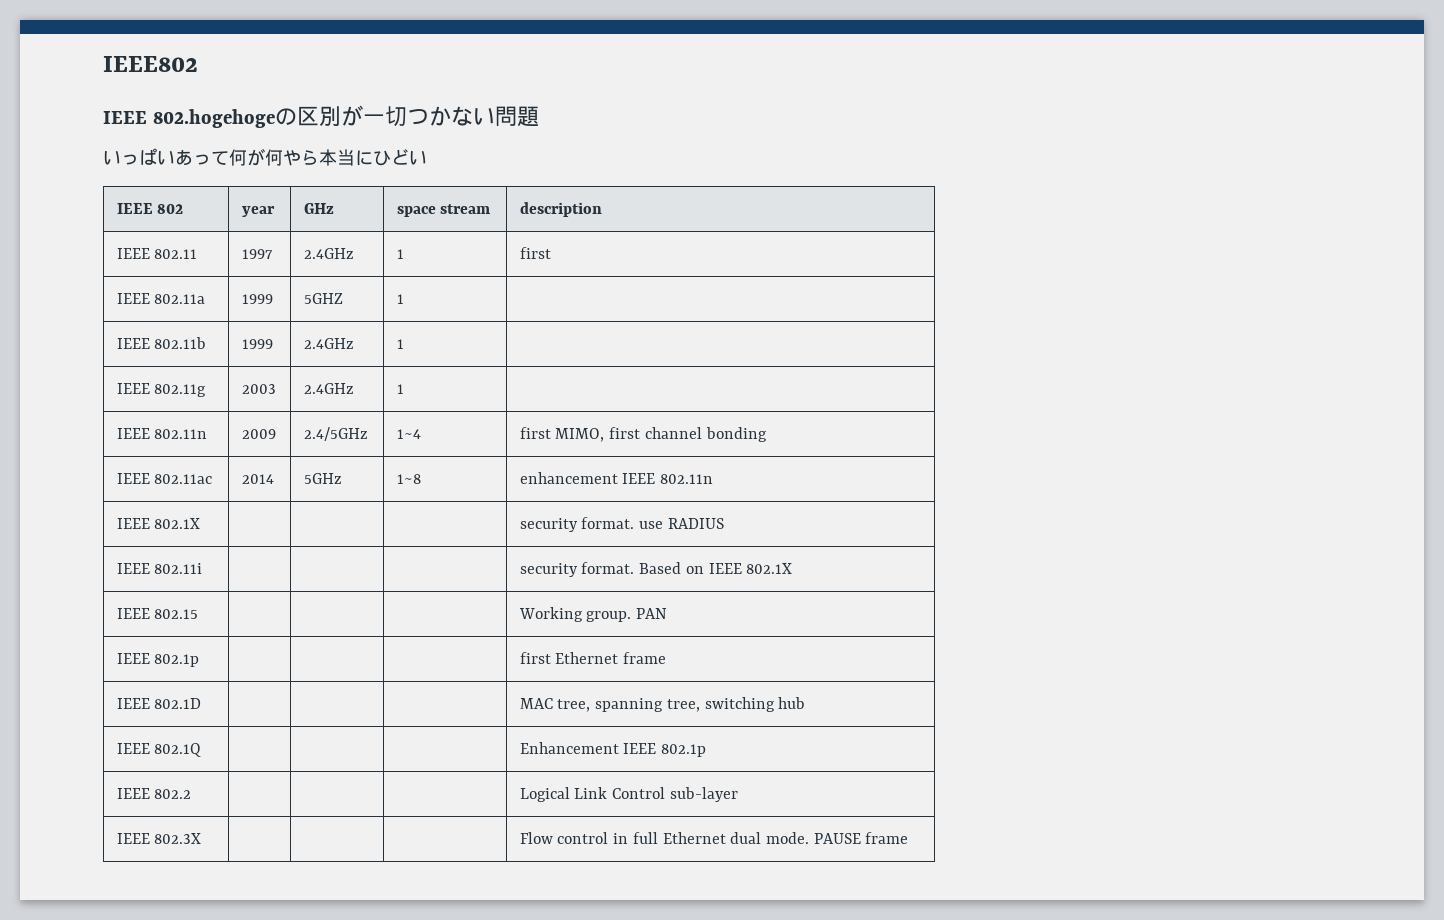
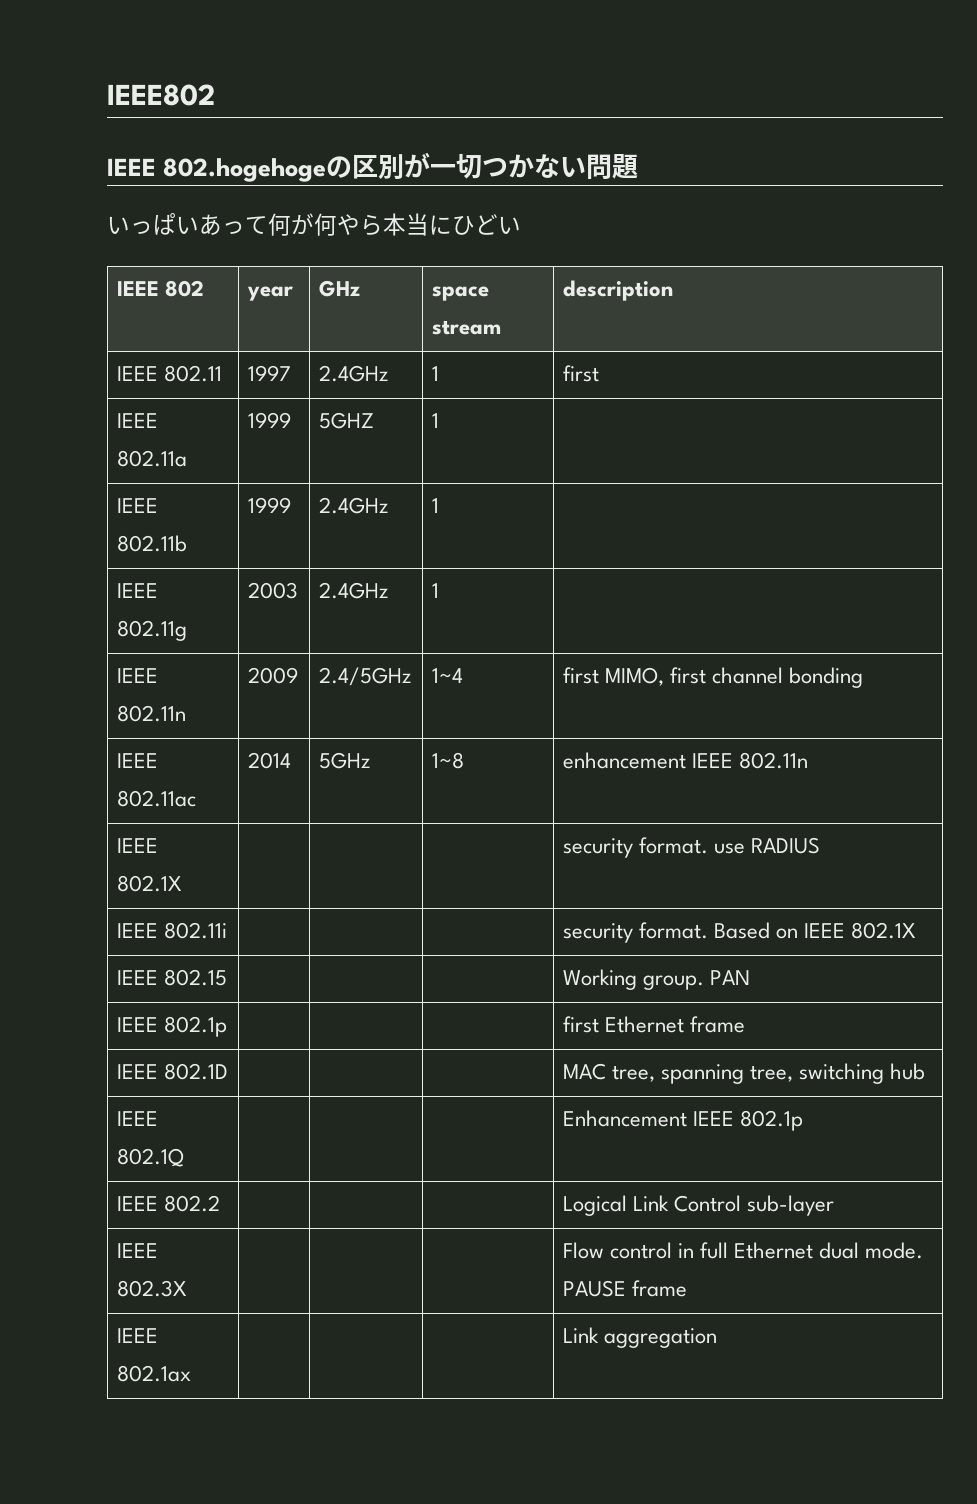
+ IEEE 802.1ax | | | | Link aggregation

